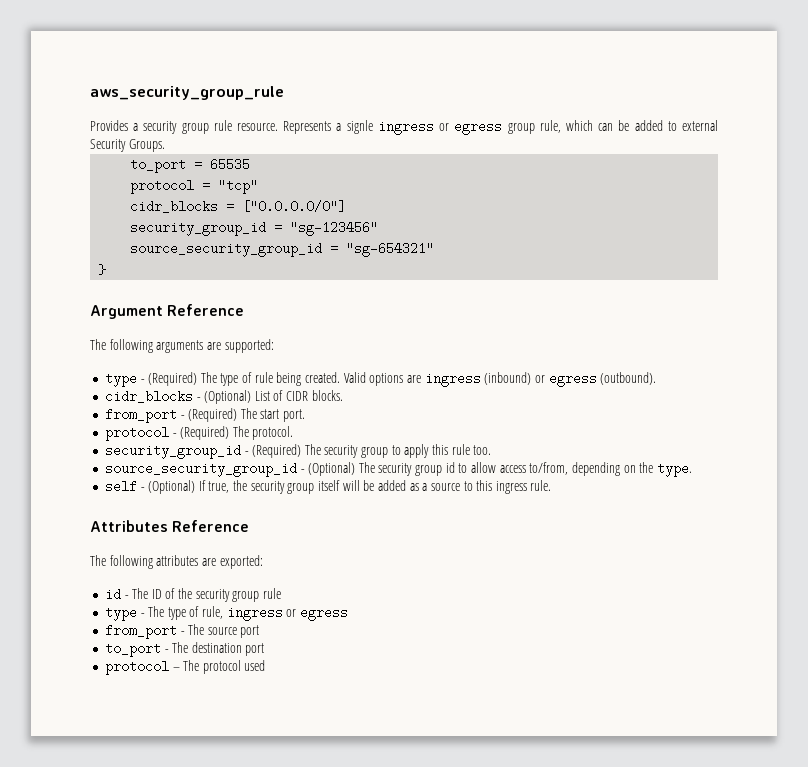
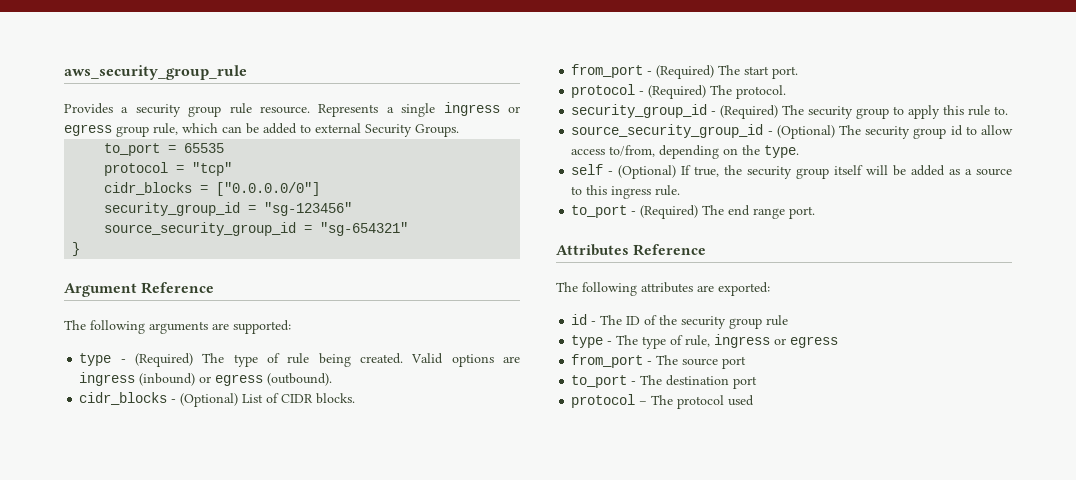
- Represents a signle ingress or egress group rule, which can be added to external Security Groups.
+ Represents a single ingress or egress group rule, which can be added to external Security Groups.
- security_group_id - (Required) The security group to apply this rule too.
+ security_group_id - (Required) The security group to apply this rule to.
+ to_port - (Required) The end range port.

